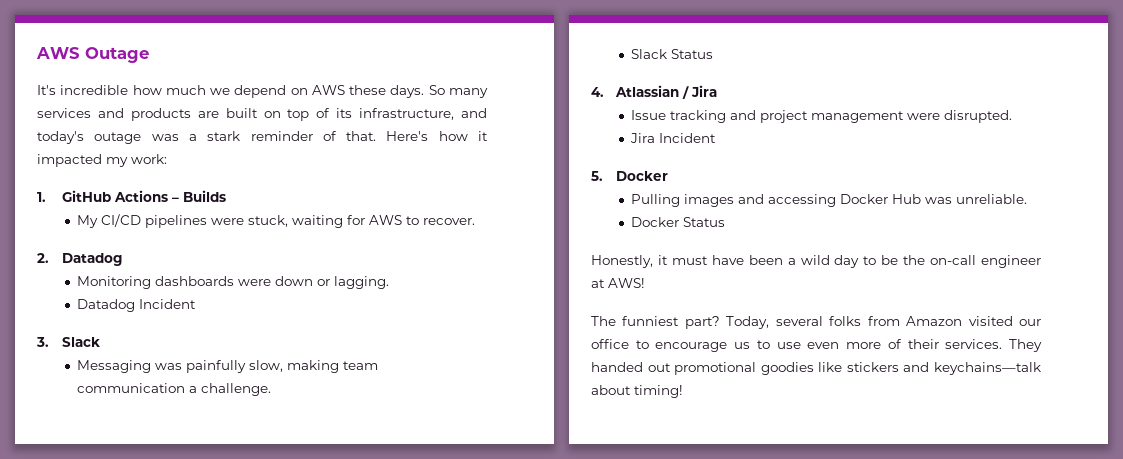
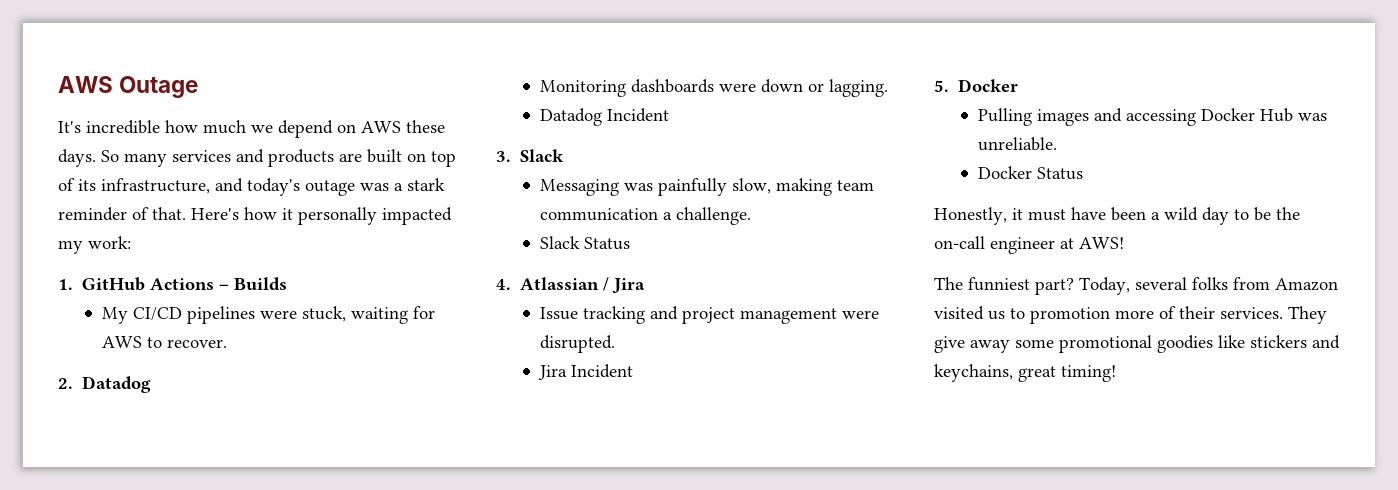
- Here's how it impacted my work:
+ Here's how it personally impacted my work:
- Today, several folks from Amazon visited our office to encourage us to use even more of their services.
+ Today, several folks from Amazon visited us to promotion more of their services.
- They handed out promotional goodies like stickers and keychains—talk about timing!
+ They give away some promotional goodies like stickers and keychains, great timing!

